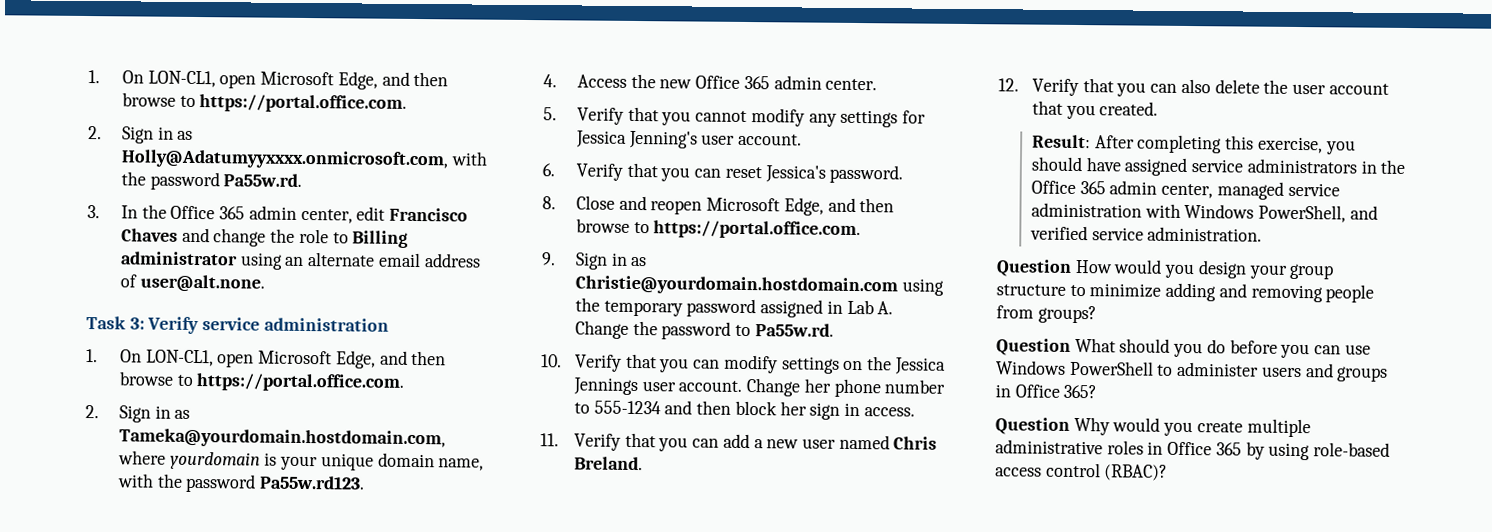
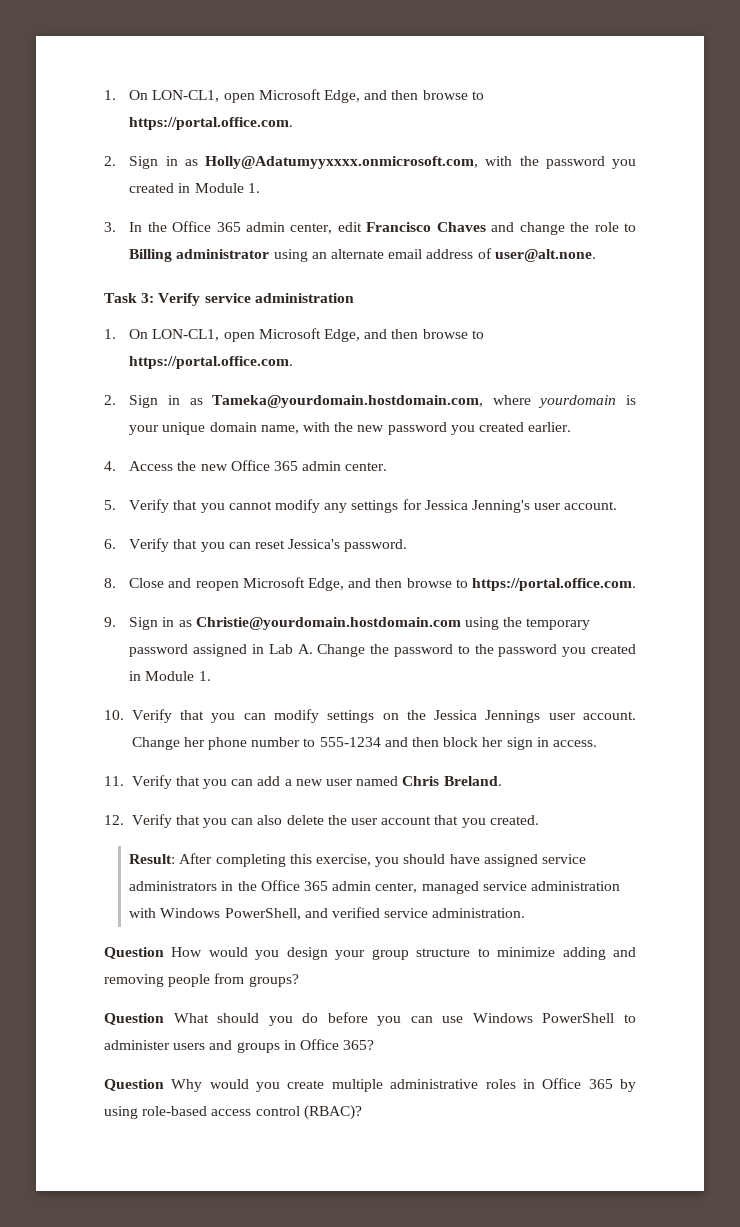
- 2. Sign in as Holly@Adatumyyxxxx.onmicrosoft.com, with the password Pa55w.rd.
+ 2. Sign in as Holly@Adatumyyxxxx.onmicrosoft.com, with the password you created in Module 1.
- 2. Sign in as Tameka@yourdomain.hostdomain.com, where yourdomain is your unique domain name, with the password Pa55w.rd123.
+ 2. Sign in as Tameka@yourdomain.hostdomain.com, where yourdomain is your unique domain name, with the new password you created earlier.
- 9. Sign in as Christie@yourdomain.hostdomain.com using the temporary password assigned in Lab A. Change the password to Pa55w.rd.
+ 9. Sign in as Christie@yourdomain.hostdomain.com using the temporary password assigned in Lab A. Change the password to the password you created in Module 1.

